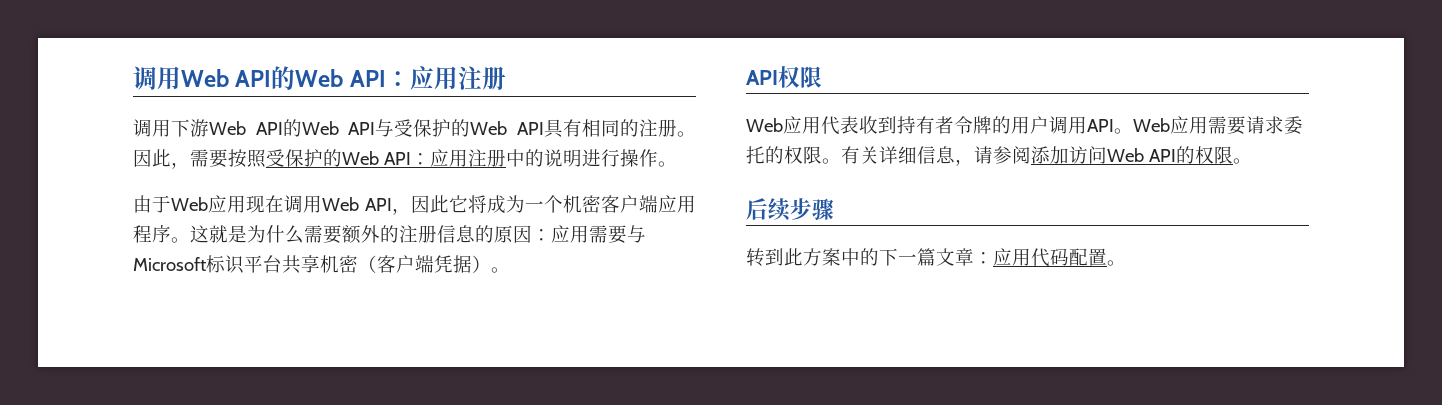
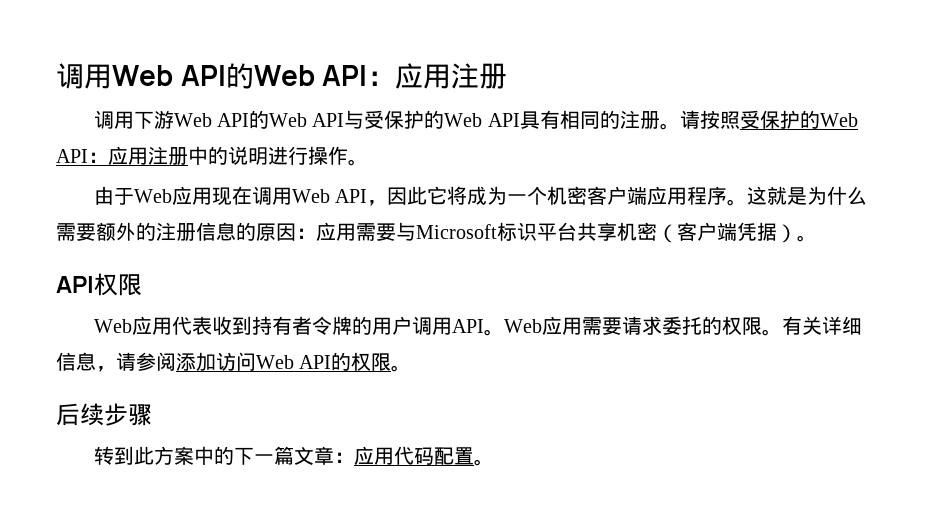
- 因此，需要按照受保护的Web API：应用注册中的说明进行操作。
+ 请按照受保护的Web API：应用注册中的说明进行操作。

